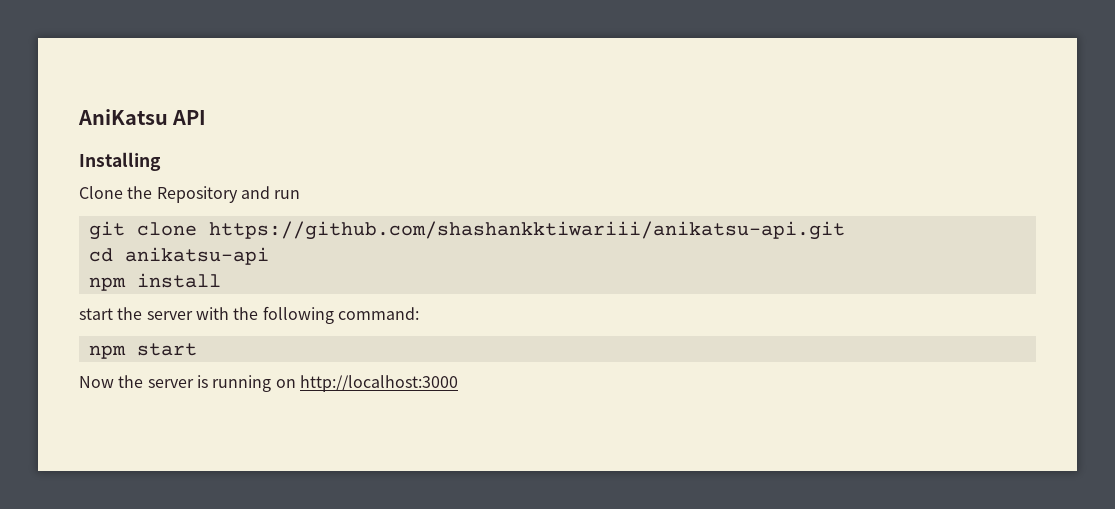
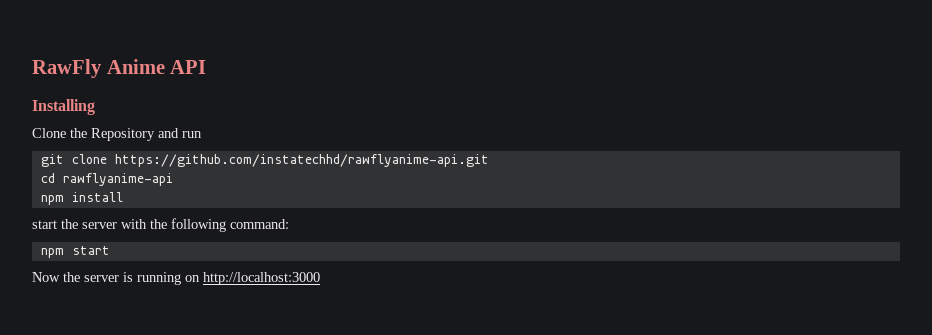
- AniKatsu API
+ RawFly Anime API
- git clone https://github.com/shashankktiwariii/anikatsu-api.git
+ git clone https://github.com/instatechhd/rawflyanime-api.git
- cd anikatsu-api
+ cd rawflyanime-api

